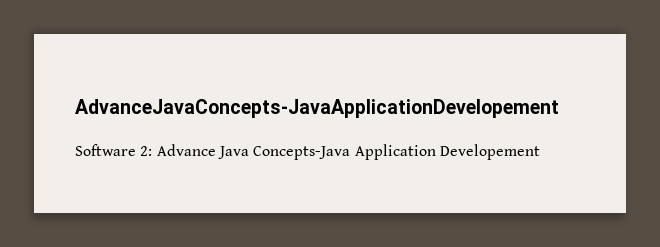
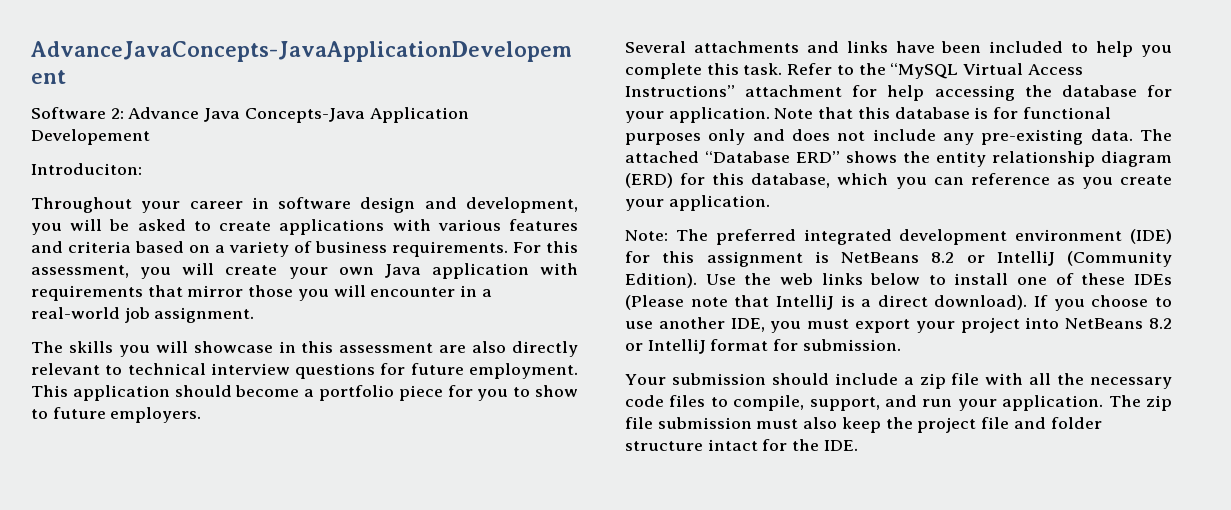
+ Introduciton:
+ Throughout your career in software design and development, you will be asked to create applications with various features and criteria based on a variety of business requirements. For this assessment, you will create your own Java application with requirements that mirror those you will encounter in a real-world job assignment.
+ The skills you will showcase in this assessment are also directly relevant to technical interview questions for future employment. This application should become a portfolio piece for you to show to future employers.
+ Several attachments and links have been included to help you complete this task. Refer to the “MySQL Virtual Access Instructions” attachment for help accessing the database for your application. Note that this database is for functional purposes only and does not include any pre-existing data. The attached “Database ERD” shows the entity relationship diagram (ERD) for this database, which you can reference as you create your application.
+ Note: The preferred integrated development environment (IDE) for this assignment is NetBeans 8.2 or IntelliJ (Community Edition). Use the web links below to install one of these IDEs (Please note that IntelliJ is a direct download). If you choose to use another IDE, you must export your project into NetBeans 8.2 or IntelliJ format for submission.
+ Your submission should include a zip file with all the necessary code files to compile, support, and run your application. The zip file submission must also keep the project file and folder structure intact for the IDE.

